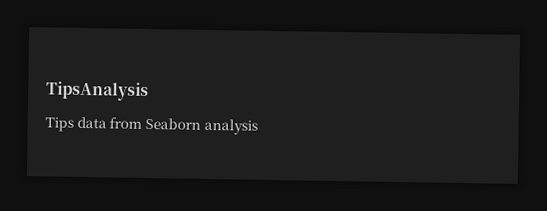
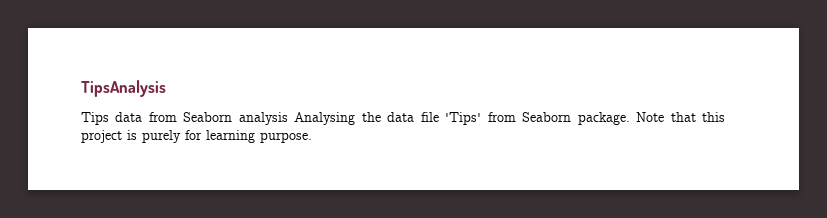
- Tips data from Seaborn analysis
+ Tips data from Seaborn analysis Analysing the data file 'Tips' from Seaborn package. Note that this project is purely for learning purpose.

